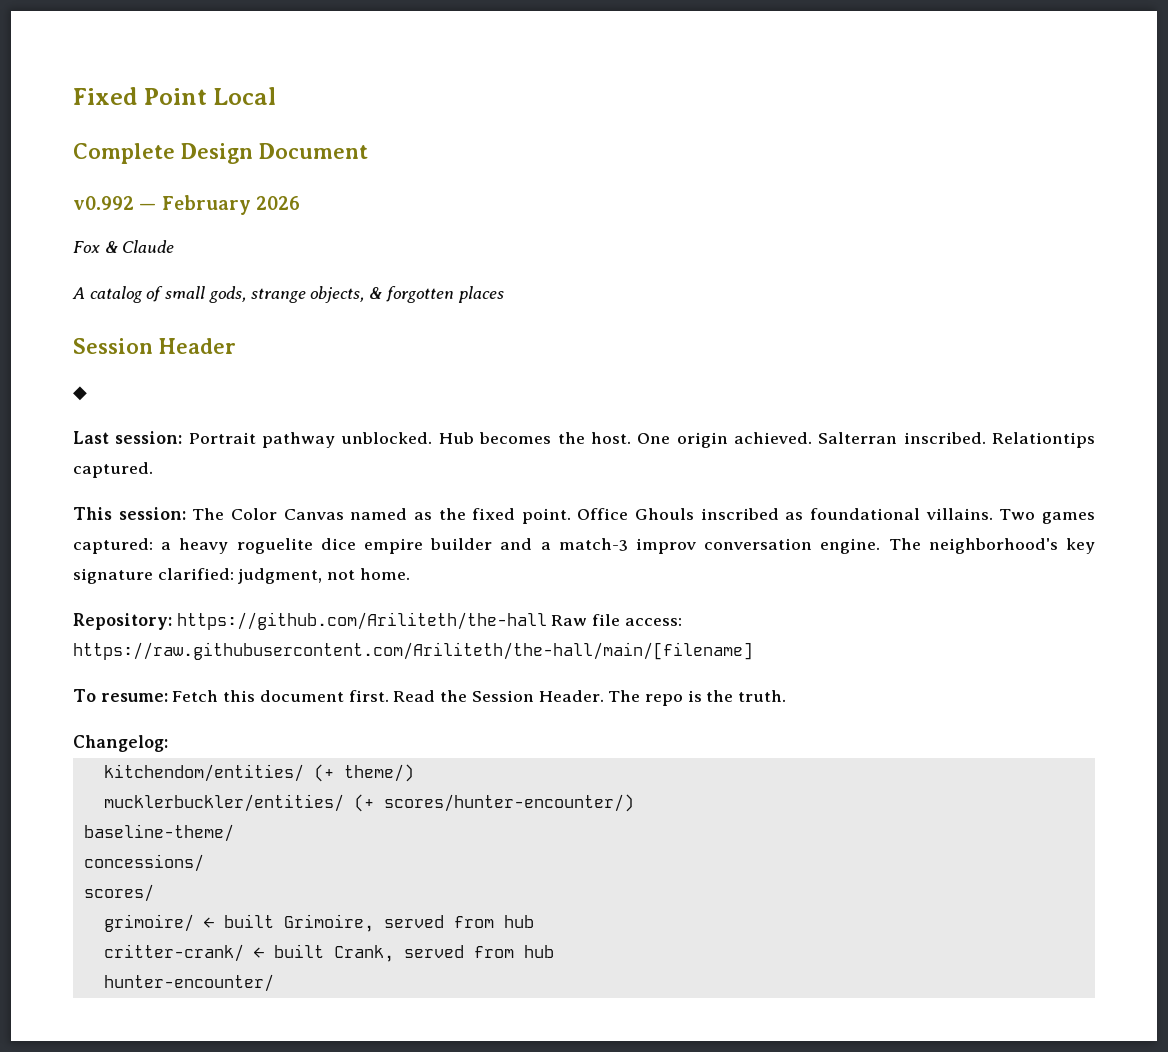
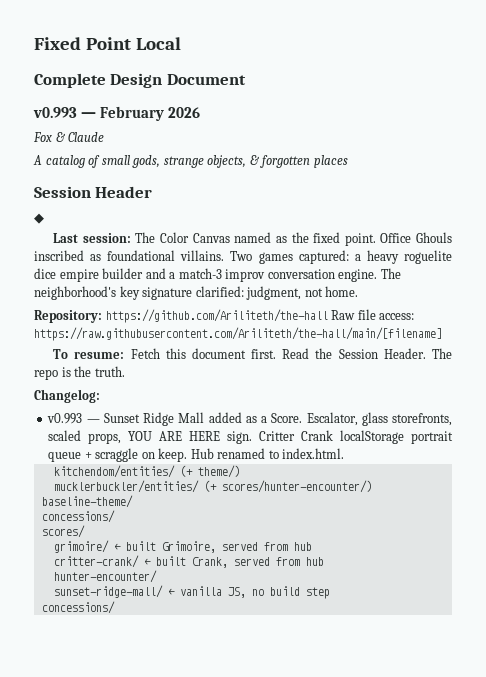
- v0.992 — February 2026
+ v0.993 — February 2026
- Last session: Portrait pathway unblocked. Hub becomes the host. One origin achieved. Salterran inscribed. Relationtips captured.
- This session: The Color Canvas named as the fixed point.
+ Last session: The Color Canvas named as the fixed point.
+ v0.993 — Sunset Ridge Mall added as a Score. Escalator, glass storefronts, scaled props, YOU ARE HERE sign. Critter Crank localStorage portrait queue + scraggle on keep. Hub renamed to index.html.
+ sunset-ridge-mall/ ← vanilla JS, no build step
+ concessions/

